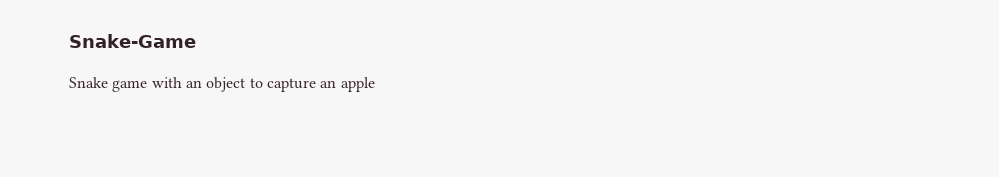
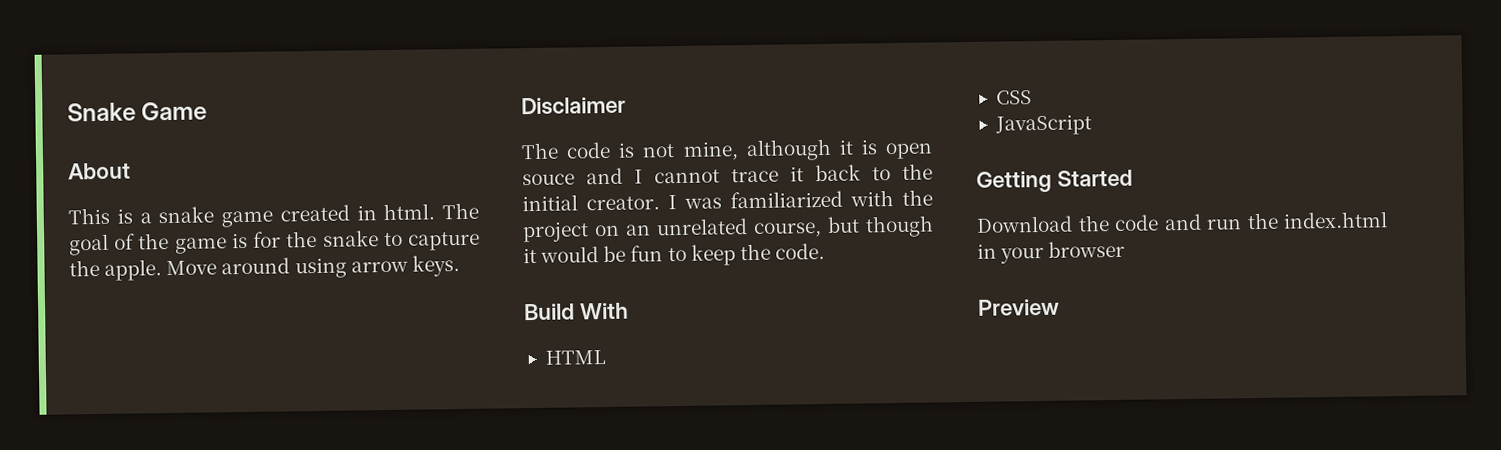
- Snake-Game
- Snake game with an object to capture an apple
+ Snake Game
+ About
+ This is a snake game created in html. The goal of the game is for the snake to capture the apple. Move around using arrow keys.
+ Disclaimer
+ The code is not mine, although it is open souce and I cannot trace it back to the initial creator. I was familiarized with the project on an unrelated course, but though it would be fun to keep the code.
+ Build With
+ HTML
+ CSS
+ JavaScript
+ Getting Started
+ Download the code and run the index.html in your browser
+ Preview

